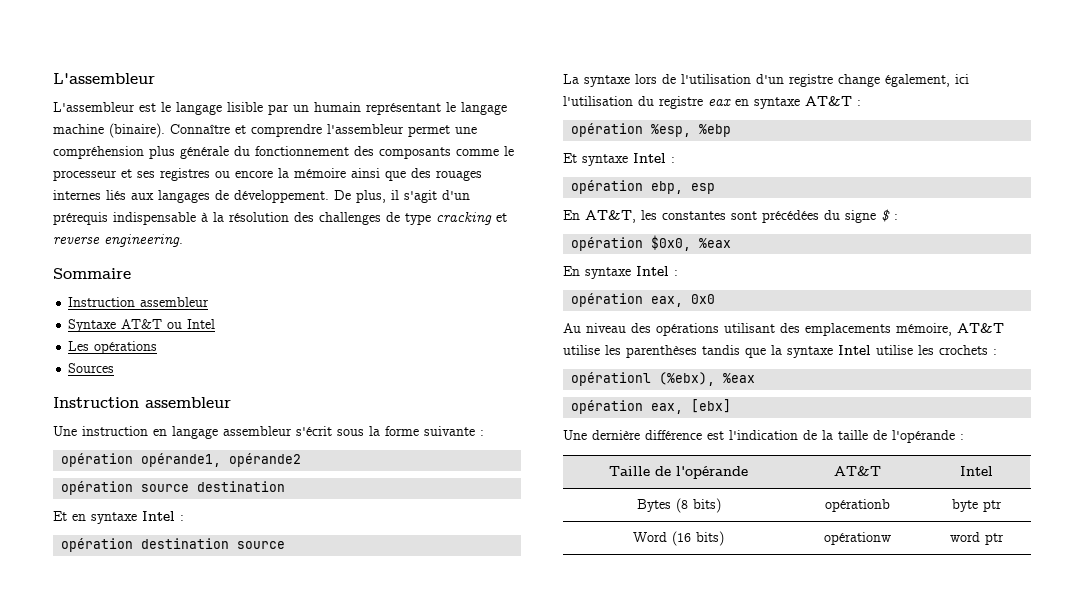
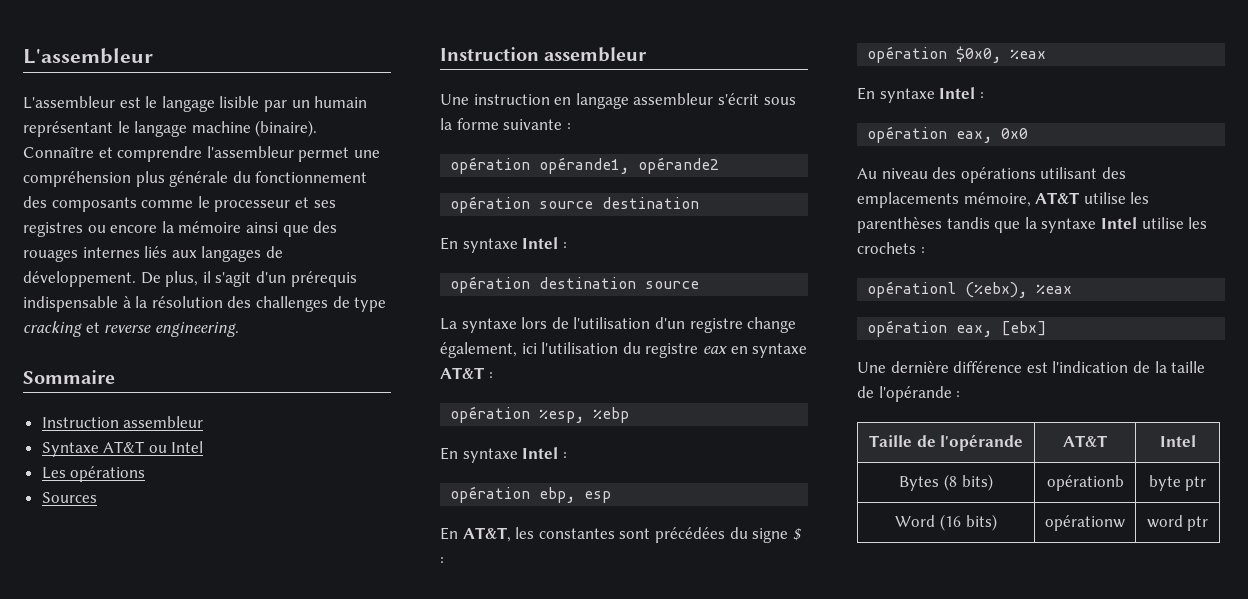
  opération source destination
- Et en syntaxe Intel :
+ En syntaxe Intel :
  opération %esp, %ebp
- Et syntaxe Intel :
+ En syntaxe Intel :

